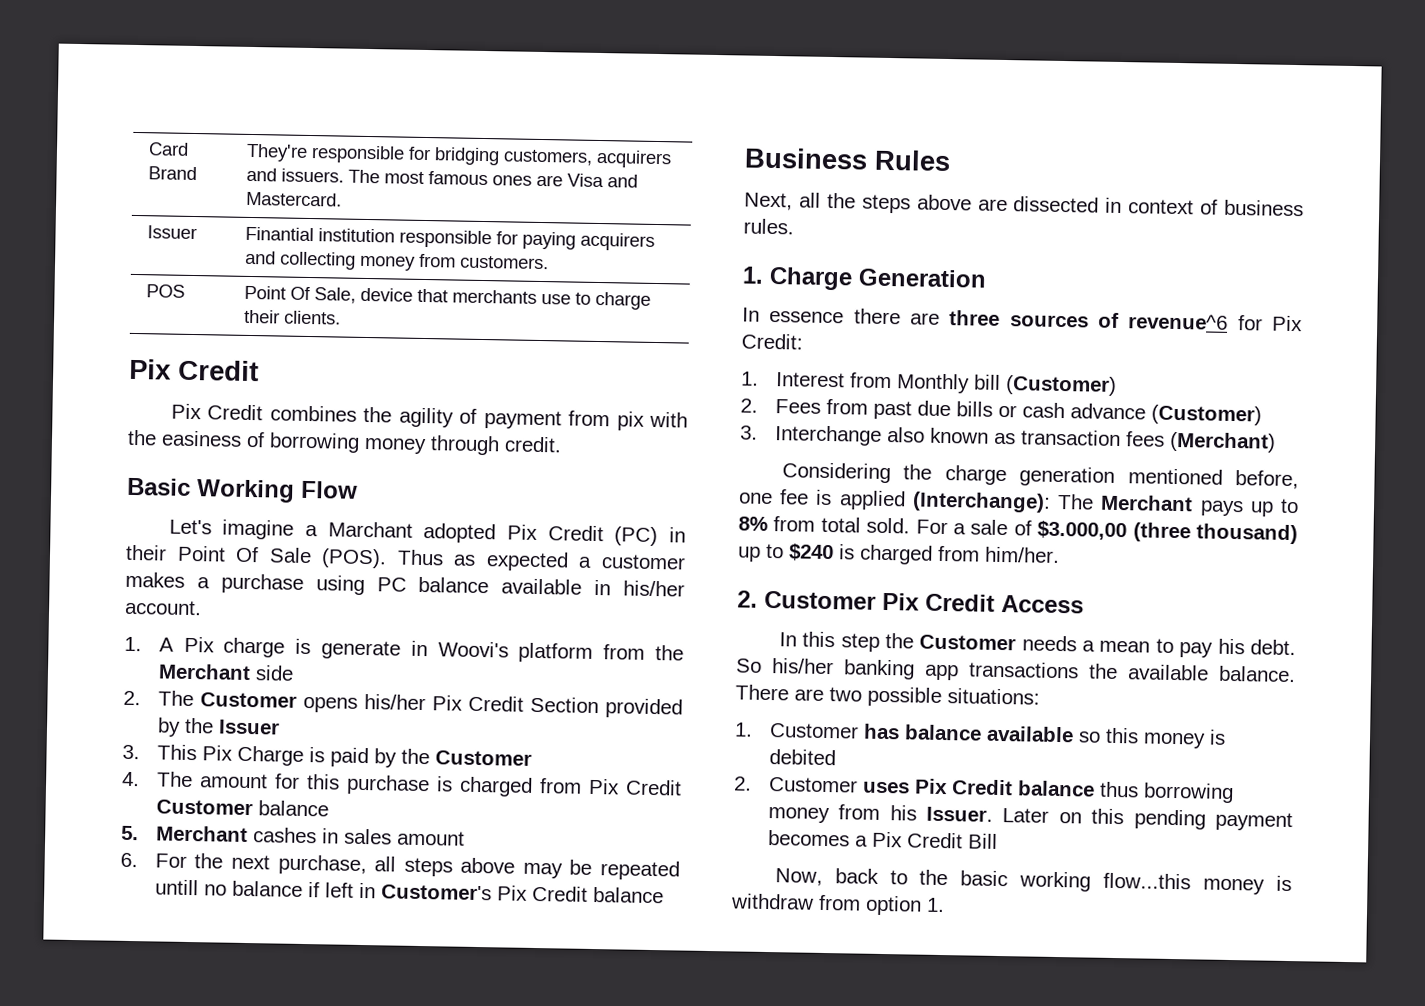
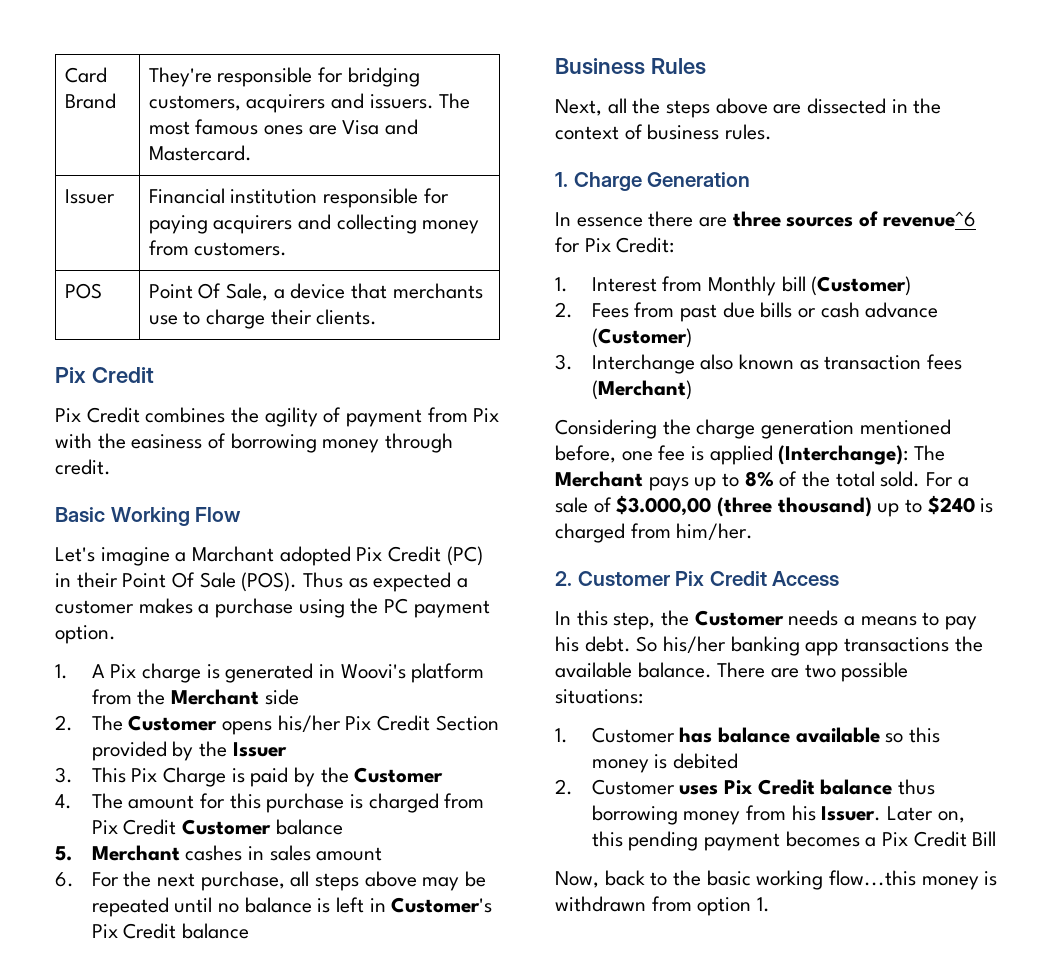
- Issuer | Finantial institution responsible for paying acquirers and collecting money from customers.
+ Issuer | Financial institution responsible for paying acquirers and collecting money from customers.
- POS | Point Of Sale, device that merchants use to charge their clients.
+ POS | Point Of Sale, a device that merchants use to charge their clients.
- Pix Credit combines the agility of payment from pix with the easiness of borrowing money through credit.
+ Pix Credit combines the agility of payment from Pix with the easiness of borrowing money through credit.
- Thus as expected a customer makes a purchase using PC balance available in his/her account.
+ Thus as expected a customer makes a purchase using the PC payment option.
- 1. A Pix charge is generate in Woovi's platform from the Merchant side
+ 1. A Pix charge is generated in Woovi's platform from the Merchant side
- 6. For the next purchase, all steps above may be repeated untill no balance if left in Customer's Pix Credit balance
+ 6. For the next purchase, all steps above may be repeated until no balance is left in Customer's Pix Credit balance
- Next, all the steps above are dissected in context of business rules.
+ Next, all the steps above are dissected in the context of business rules.
- Considering the charge generation mentioned before, one fee is applied (Interchange): The Merchant pays up to 8% from total sold.
+ Considering the charge generation mentioned before, one fee is applied (Interchange): The Merchant pays up to 8% of the total sold.
- In this step the Customer needs a mean to pay his debt.
+ In this step, the Customer needs a means to pay his debt.
- Later on this pending payment becomes a Pix Credit Bill
+ Later on, this pending payment becomes a Pix Credit Bill
- Now, back to the basic working flow...this money is withdraw from option 1.
+ Now, back to the basic working flow...this money is withdrawn from option 1.

